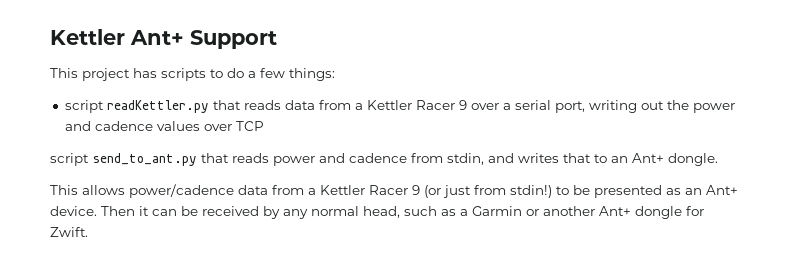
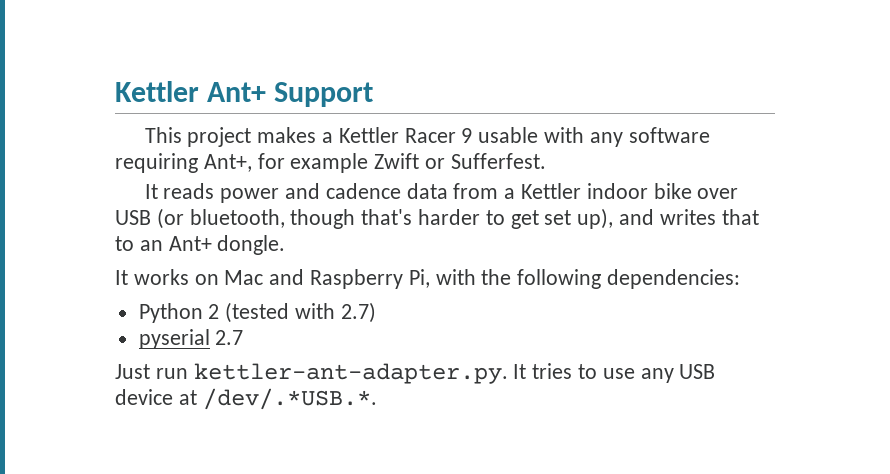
- This project has scripts to do a few things:
- script readKettler.py that reads data from a Kettler Racer 9 over a serial port, writing out the power and cadence values over TCP
- script send_to_ant.py that reads power and cadence from stdin, and writes that to an Ant+ dongle.
+ This project makes a Kettler Racer 9 usable with any software requiring Ant+, for example Zwift or Sufferfest.
+ It reads power and cadence data from a Kettler indoor bike over USB (or bluetooth, though that's harder to get set up), and writes that to an Ant+ dongle.
- This allows power/cadence data from a Kettler Racer 9 (or just from stdin!) to be presented as an Ant+ device. Then it can be received by any normal head, such as a Garmin or another Ant+ dongle for Zwift.
+ It works on Mac and Raspberry Pi, with the following dependencies:
+ Python 2 (tested with 2.7)
+ pyserial 2.7
+ Just run kettler-ant-adapter.py. It tries to use any USB device at /dev/.*USB.*.

